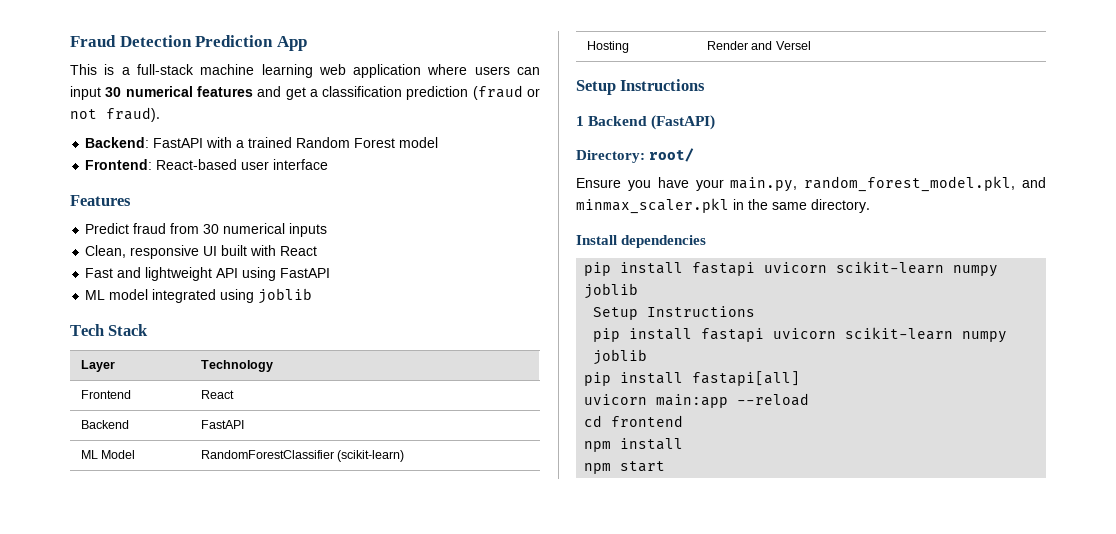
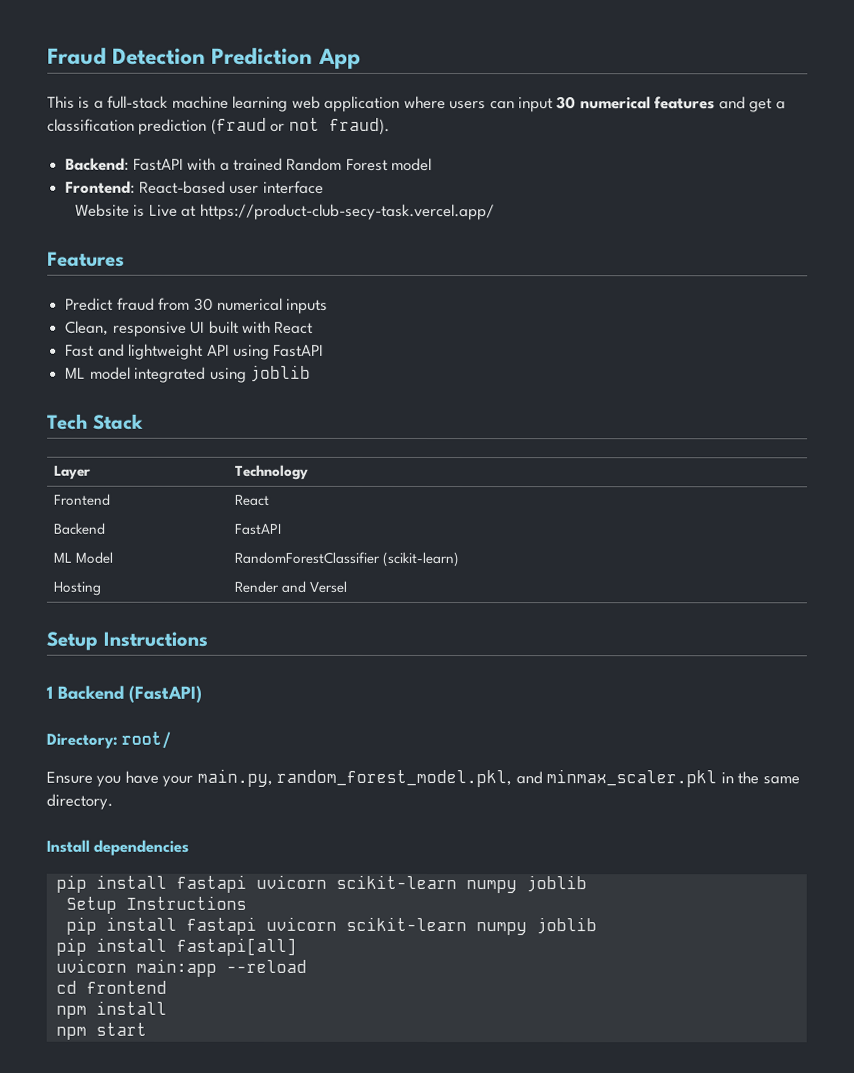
+ Website is Live at https://product-club-secy-task.vercel.app/

